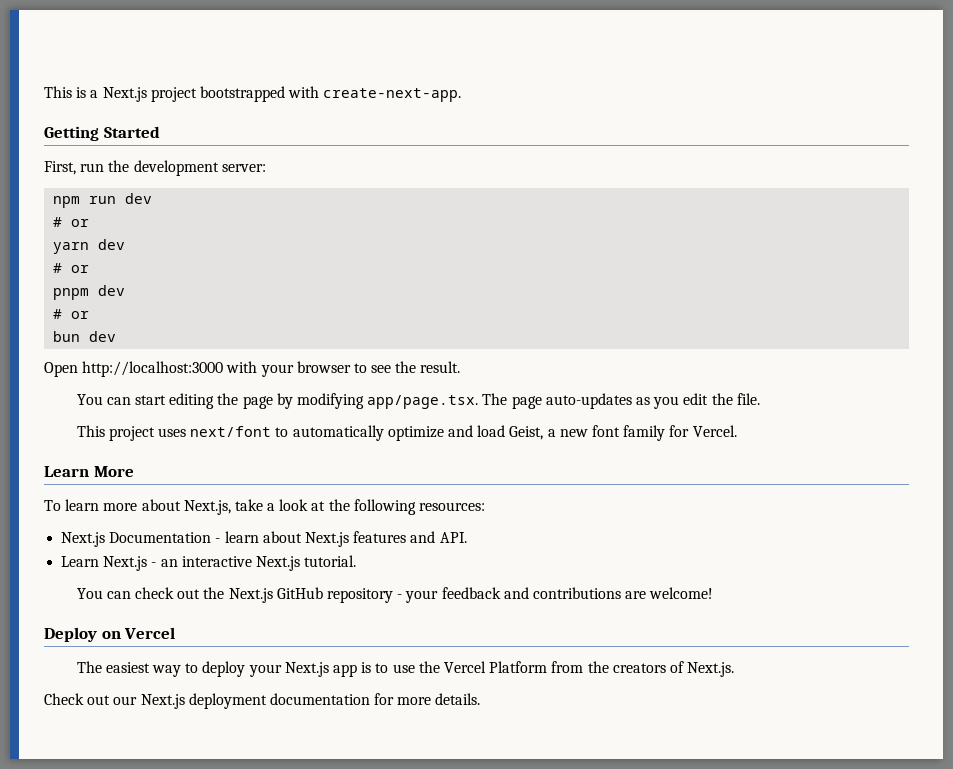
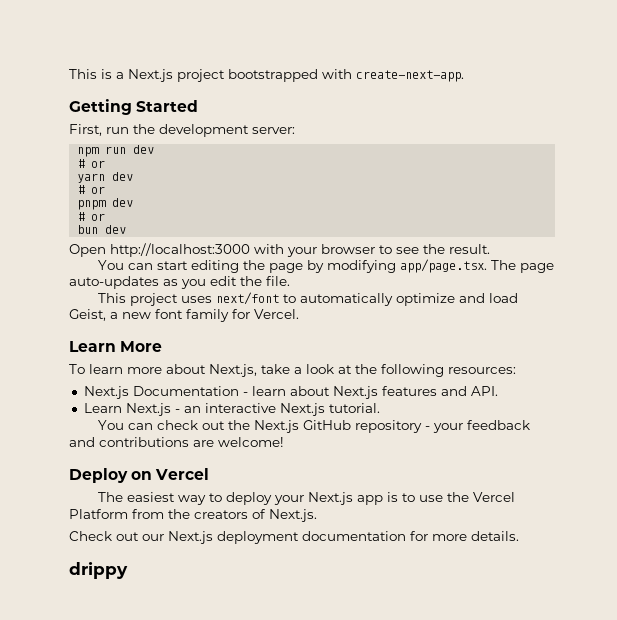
+ drippy

